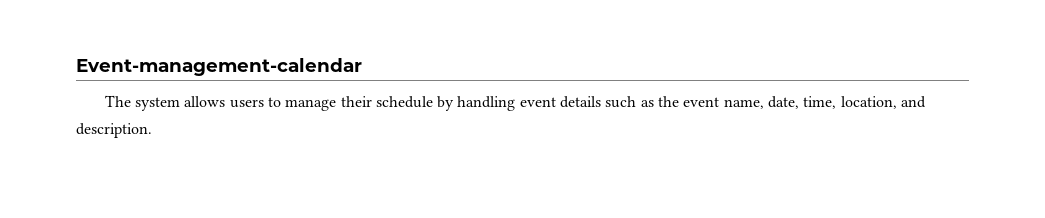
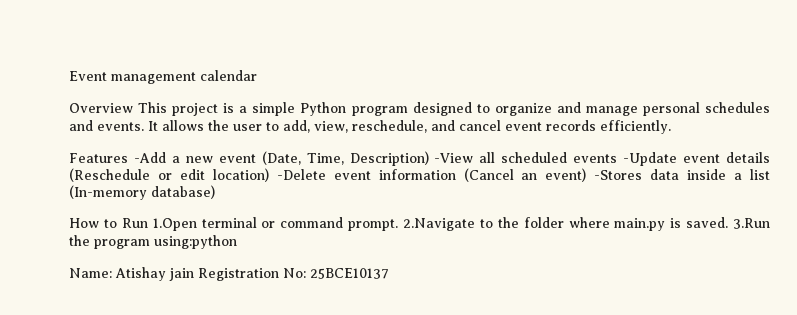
- Event-management-calendar
- The system allows users to manage their schedule by handling event details such as the event name, date, time, location, and description.
+ Event management calendar
+ Overview This project is a simple Python program designed to organize and manage personal schedules and events. It allows the user to add, view, reschedule, and cancel event records efficiently.
+ Features -Add a new event (Date, Time, Description) -View all scheduled events -Update event details (Reschedule or edit location) -Delete event information (Cancel an event) -Stores data inside a list (In-memory database)
+ How to Run 1.Open terminal or command prompt. 2.Navigate to the folder where main.py is saved. 3.Run the program using:python
+ Name: Atishay jain Registration No: 25BCE10137

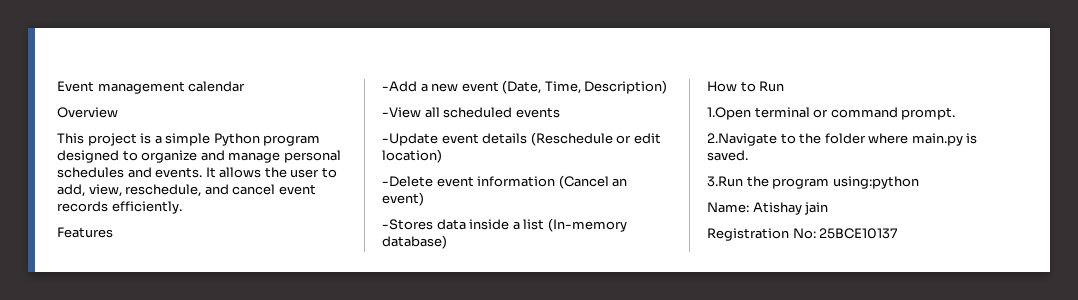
- Overview This project is a simple Python program designed to organize and manage personal schedules and events.
+ Overview
+ This project is a simple Python program designed to organize and manage personal schedules and events.
- Features -Add a new event (Date, Time, Description) -View all scheduled events -Update event details (Reschedule or edit location) -Delete event information (Cancel an event) -Stores data inside a list (In-memory database)
+ Features
+ -Add a new event (Date, Time, Description)
+ -View all scheduled events
+ -Update event details (Reschedule or edit location)
+ -Delete event information (Cancel an event)
+ -Stores data inside a list (In-memory database)
- How to Run 1.Open terminal or command prompt. 2.Navigate to the folder where main.py is saved. 3.Run the program using:python
+ How to Run
+ 1.Open terminal or command prompt.
+ 2.Navigate to the folder where main.py is saved.
+ 3.Run the program using:python
- Name: Atishay jain Registration No: 25BCE10137
+ Name: Atishay jain
+ Registration No: 25BCE10137

